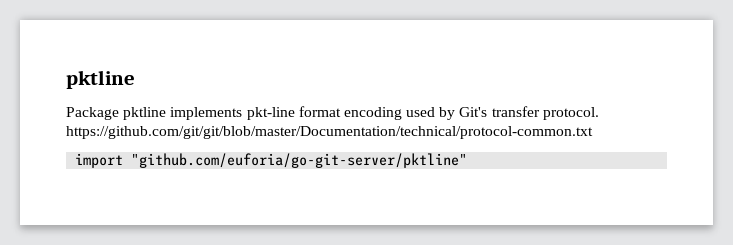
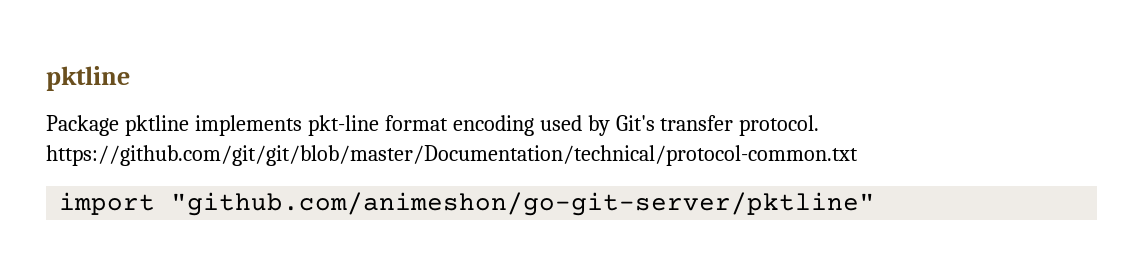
- import "github.com/euforia/go-git-server/pktline"
+ import "github.com/animeshon/go-git-server/pktline"

